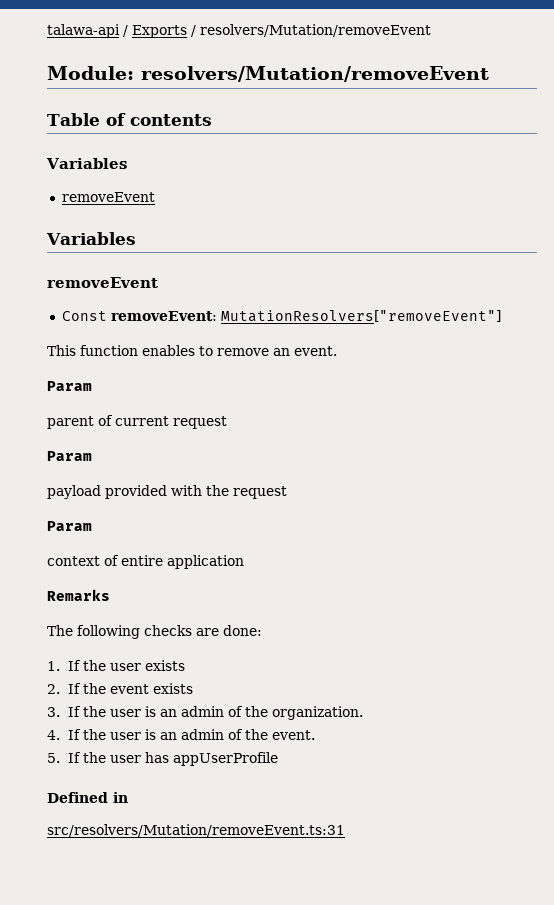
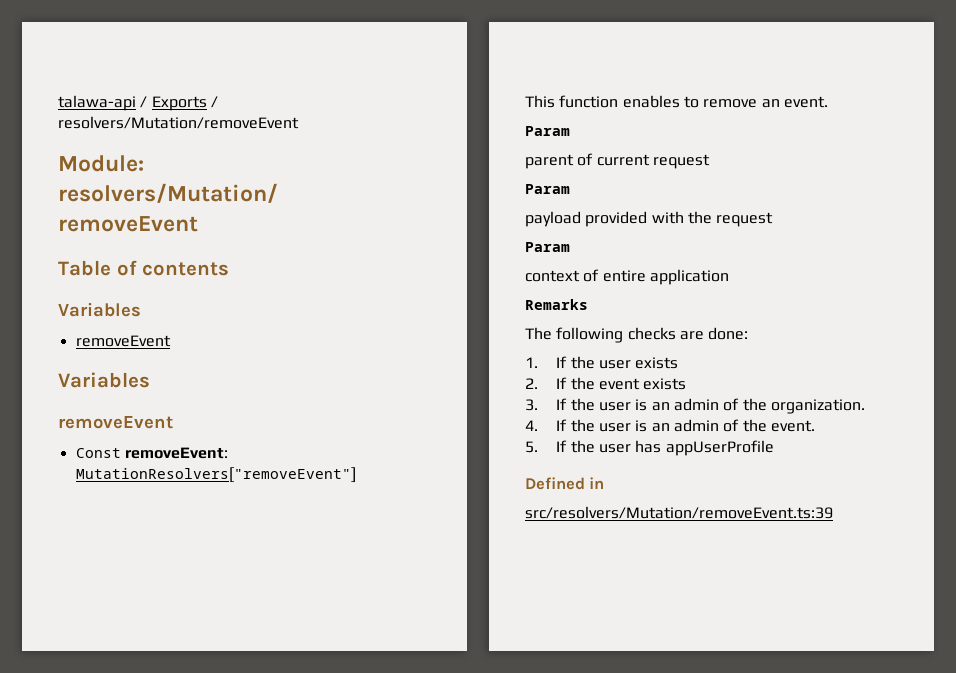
- src/resolvers/Mutation/removeEvent.ts:31
+ src/resolvers/Mutation/removeEvent.ts:39

